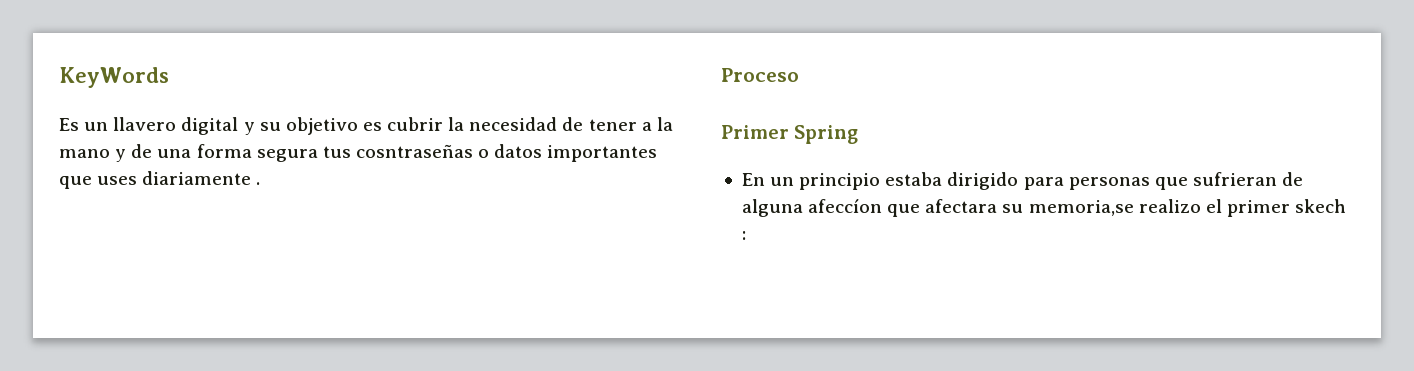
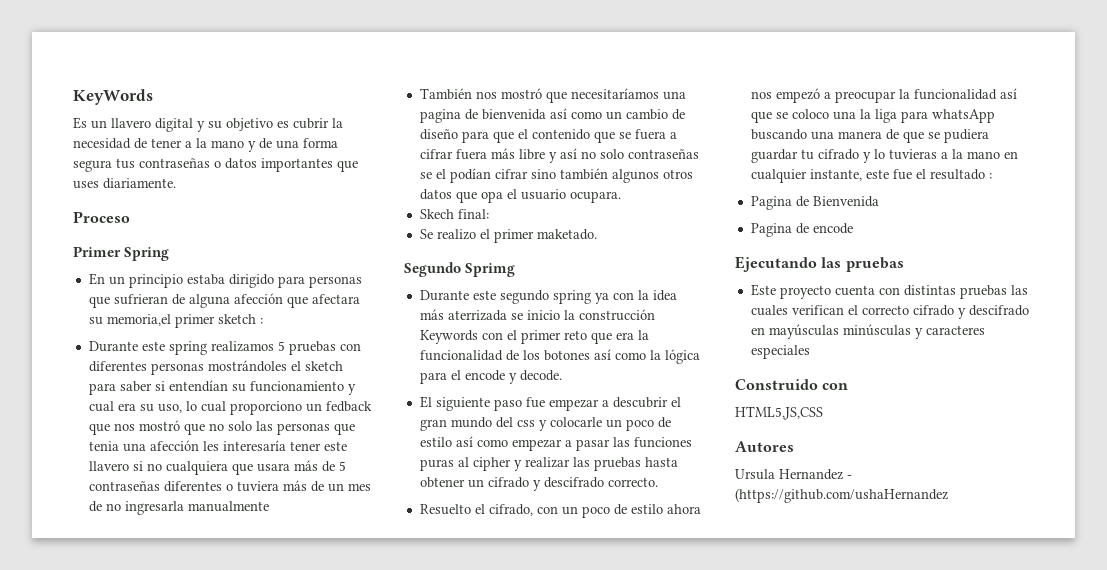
- Es un llavero digital y su objetivo es cubrir la necesidad de tener a la mano y de una forma segura tus cosntraseñas o datos importantes que uses diariamente .
+ Es un llavero digital y su objetivo es cubrir la necesidad de tener a la mano y de una forma segura tus contraseñas o datos importantes que uses diariamente.
- En un principio estaba dirigido para personas que sufrieran de alguna afeccíon que afectara su memoria,se realizo el primer skech :
+ En un principio estaba dirigido para personas que sufrieran de alguna afección que afectara su memoria,el primer sketch :
+ Durante este spring realizamos 5 pruebas con diferentes personas mostrándoles el sketch para saber si entendían su funcionamiento y cual era su uso, lo cual proporciono un fedback que nos mostró que no solo las personas que tenia una afección les interesaría tener este llavero si no cualquiera que usara más de 5 contraseñas diferentes o tuviera más de un mes de no ingresarla manualmente
+ También nos mostró que necesitaríamos una pagina de bienvenida así como un cambio de diseño para que el contenido que se fuera a cifrar fuera más libre y así no solo contraseñas se el podían cifrar sino también algunos otros datos que opa el usuario ocupara.
+ Skech final:
+ Se realizo el primer maketado.
+ Segundo Sprimg
+ Durante este segundo spring ya con la idea más aterrizada se inicio la construcción Keywords con el primer reto que era la funcionalidad de los botones así como la lógica para el encode y decode.
+ El siguiente paso fue empezar a descubrir el gran mundo del css y colocarle un poco de estilo así como empezar a pasar las funciones puras al cipher y realizar las pruebas hasta obtener un cifrado y descifrado correcto.
+ Resuelto el cifrado, con un poco de estilo ahora nos empezó a preocupar la funcionalidad así que se coloco una la liga para whatsApp buscando una manera de que se pudiera guardar tu cifrado y lo tuvieras a la mano en cualquier instante, este fue el resultado :
+ Pagina de Bienvenida
+ Pagina de encode
+ Ejecutando las pruebas
+ Este proyecto cuenta con distintas pruebas las cuales verifican el correcto cifrado y descifrado en mayúsculas minúsculas y caracteres especiales
+ Construido con
+ HTML5,JS,CSS
+ Autores
+ Ursula Hernandez - (https://github.com/ushaHernandez

